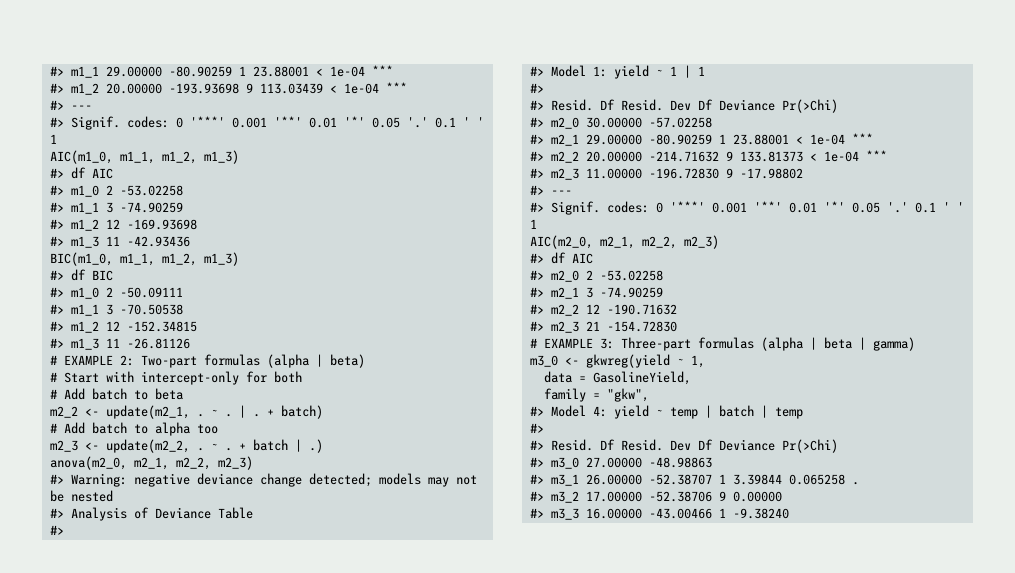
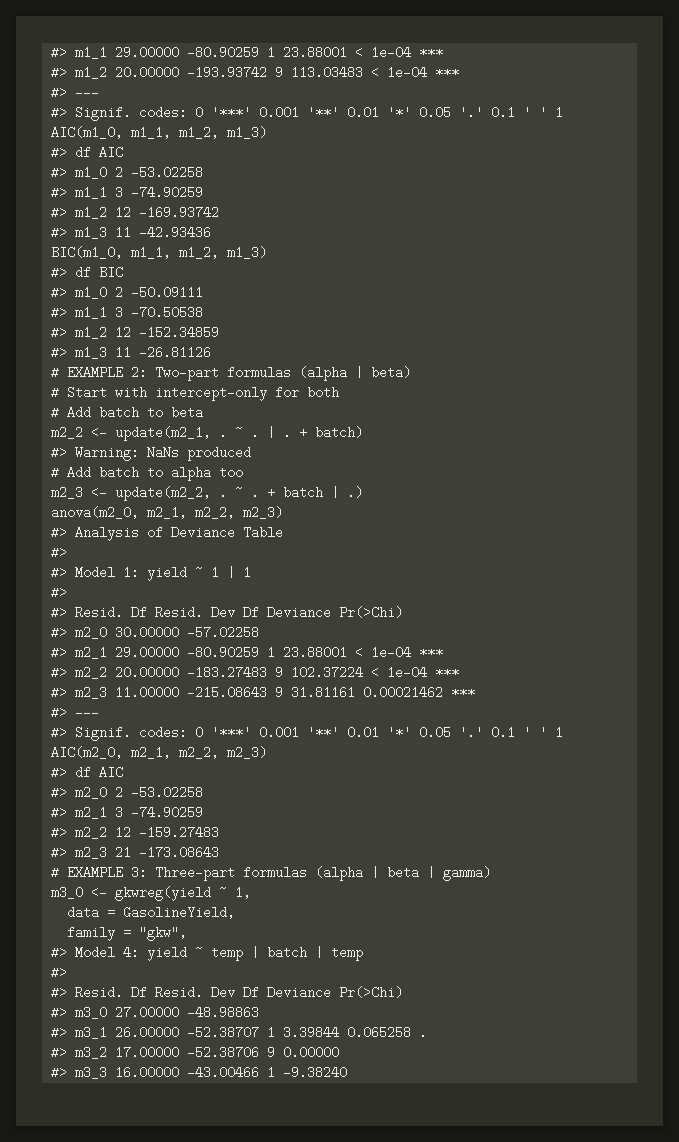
- #> m1_2 20.00000 -193.93698 9 113.03439 < 1e-04 ***
+ #> m1_2 20.00000 -193.93742 9 113.03483 < 1e-04 ***
- #> m1_2 12 -169.93698
+ #> m1_2 12 -169.93742
- #> m1_2 12 -152.34815
+ #> m1_2 12 -152.34859
+ #> Warning: NaNs produced
- #> Warning: negative deviance change detected; models may not be nested
- #> m2_2 20.00000 -214.71632 9 133.81373 < 1e-04 ***
+ #> m2_2 20.00000 -183.27483 9 102.37224 < 1e-04 ***
- #> m2_3 11.00000 -196.72830 9 -17.98802
+ #> m2_3 11.00000 -215.08643 9 31.81161 0.00021462 ***
- #> m2_2 12 -190.71632
+ #> m2_2 12 -159.27483
- #> m2_3 21 -154.72830
+ #> m2_3 21 -173.08643

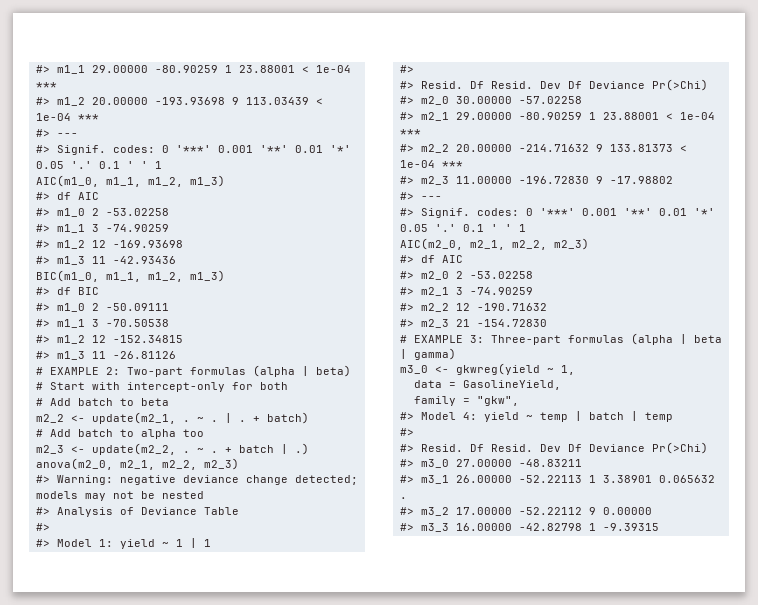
- #> m1_2 20.00000 -193.93742 9 113.03483 < 1e-04 ***
+ #> m1_2 20.00000 -193.93698 9 113.03439 < 1e-04 ***
- #> m1_2 12 -169.93742
+ #> m1_2 12 -169.93698
- #> m1_2 12 -152.34859
+ #> m1_2 12 -152.34815
- #> Warning: NaNs produced
+ #> Warning: negative deviance change detected; models may not be nested
- #> m2_2 20.00000 -183.27483 9 102.37224 < 1e-04 ***
+ #> m2_2 20.00000 -214.71632 9 133.81373 < 1e-04 ***
- #> m2_3 11.00000 -215.08643 9 31.81161 0.00021462 ***
+ #> m2_3 11.00000 -196.72830 9 -17.98802
- #> m2_2 12 -159.27483
+ #> m2_2 12 -190.71632
- #> m2_3 21 -173.08643
+ #> m2_3 21 -154.72830
- #> m3_0 27.00000 -48.98863
+ #> m3_0 27.00000 -48.83211
- #> m3_1 26.00000 -52.38707 1 3.39844 0.065258 .
+ #> m3_1 26.00000 -52.22113 1 3.38901 0.065632 .
- #> m3_2 17.00000 -52.38706 9 0.00000
+ #> m3_2 17.00000 -52.22112 9 0.00000
- #> m3_3 16.00000 -43.00466 1 -9.38240
+ #> m3_3 16.00000 -42.82798 1 -9.39315

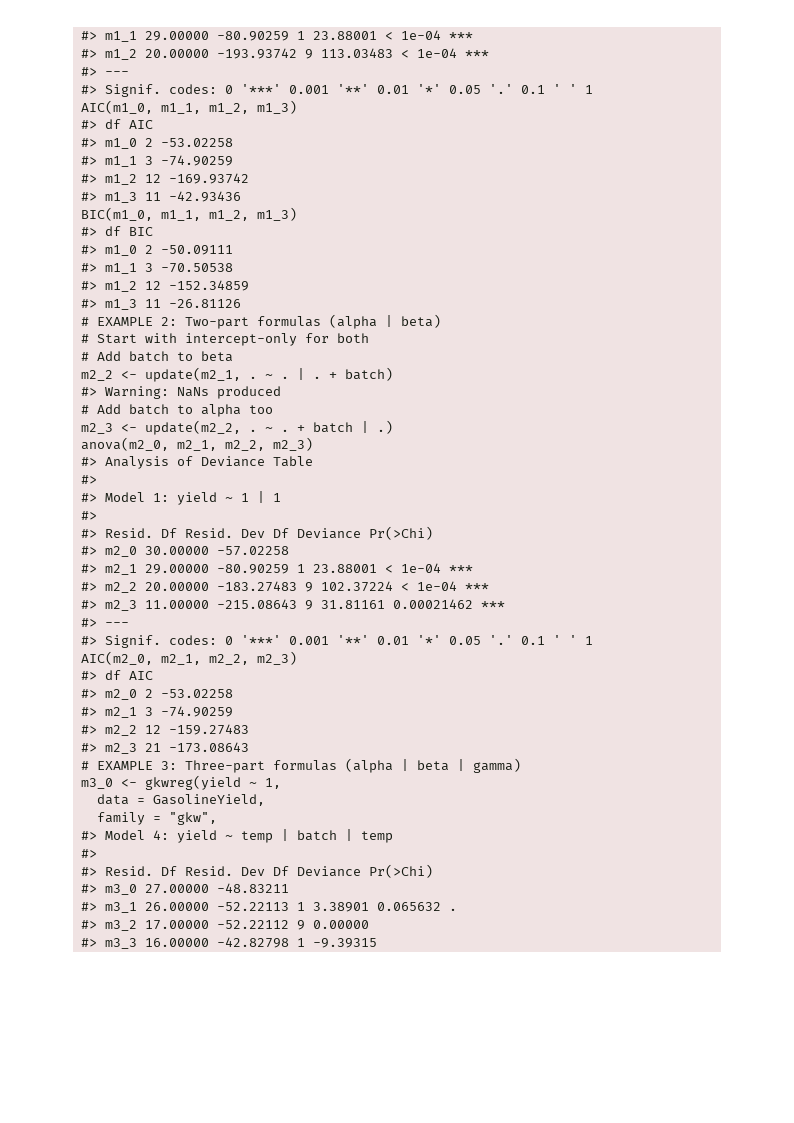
- #> m1_2 20.00000 -193.93698 9 113.03439 < 1e-04 ***
+ #> m1_2 20.00000 -193.93742 9 113.03483 < 1e-04 ***
- #> m1_2 12 -169.93698
+ #> m1_2 12 -169.93742
- #> m1_2 12 -152.34815
+ #> m1_2 12 -152.34859
+ #> Warning: NaNs produced
- #> Warning: negative deviance change detected; models may not be nested
- #> m2_2 20.00000 -214.71632 9 133.81373 < 1e-04 ***
+ #> m2_2 20.00000 -183.27483 9 102.37224 < 1e-04 ***
- #> m2_3 11.00000 -196.72830 9 -17.98802
+ #> m2_3 11.00000 -215.08643 9 31.81161 0.00021462 ***
- #> m2_2 12 -190.71632
+ #> m2_2 12 -159.27483
- #> m2_3 21 -154.72830
+ #> m2_3 21 -173.08643

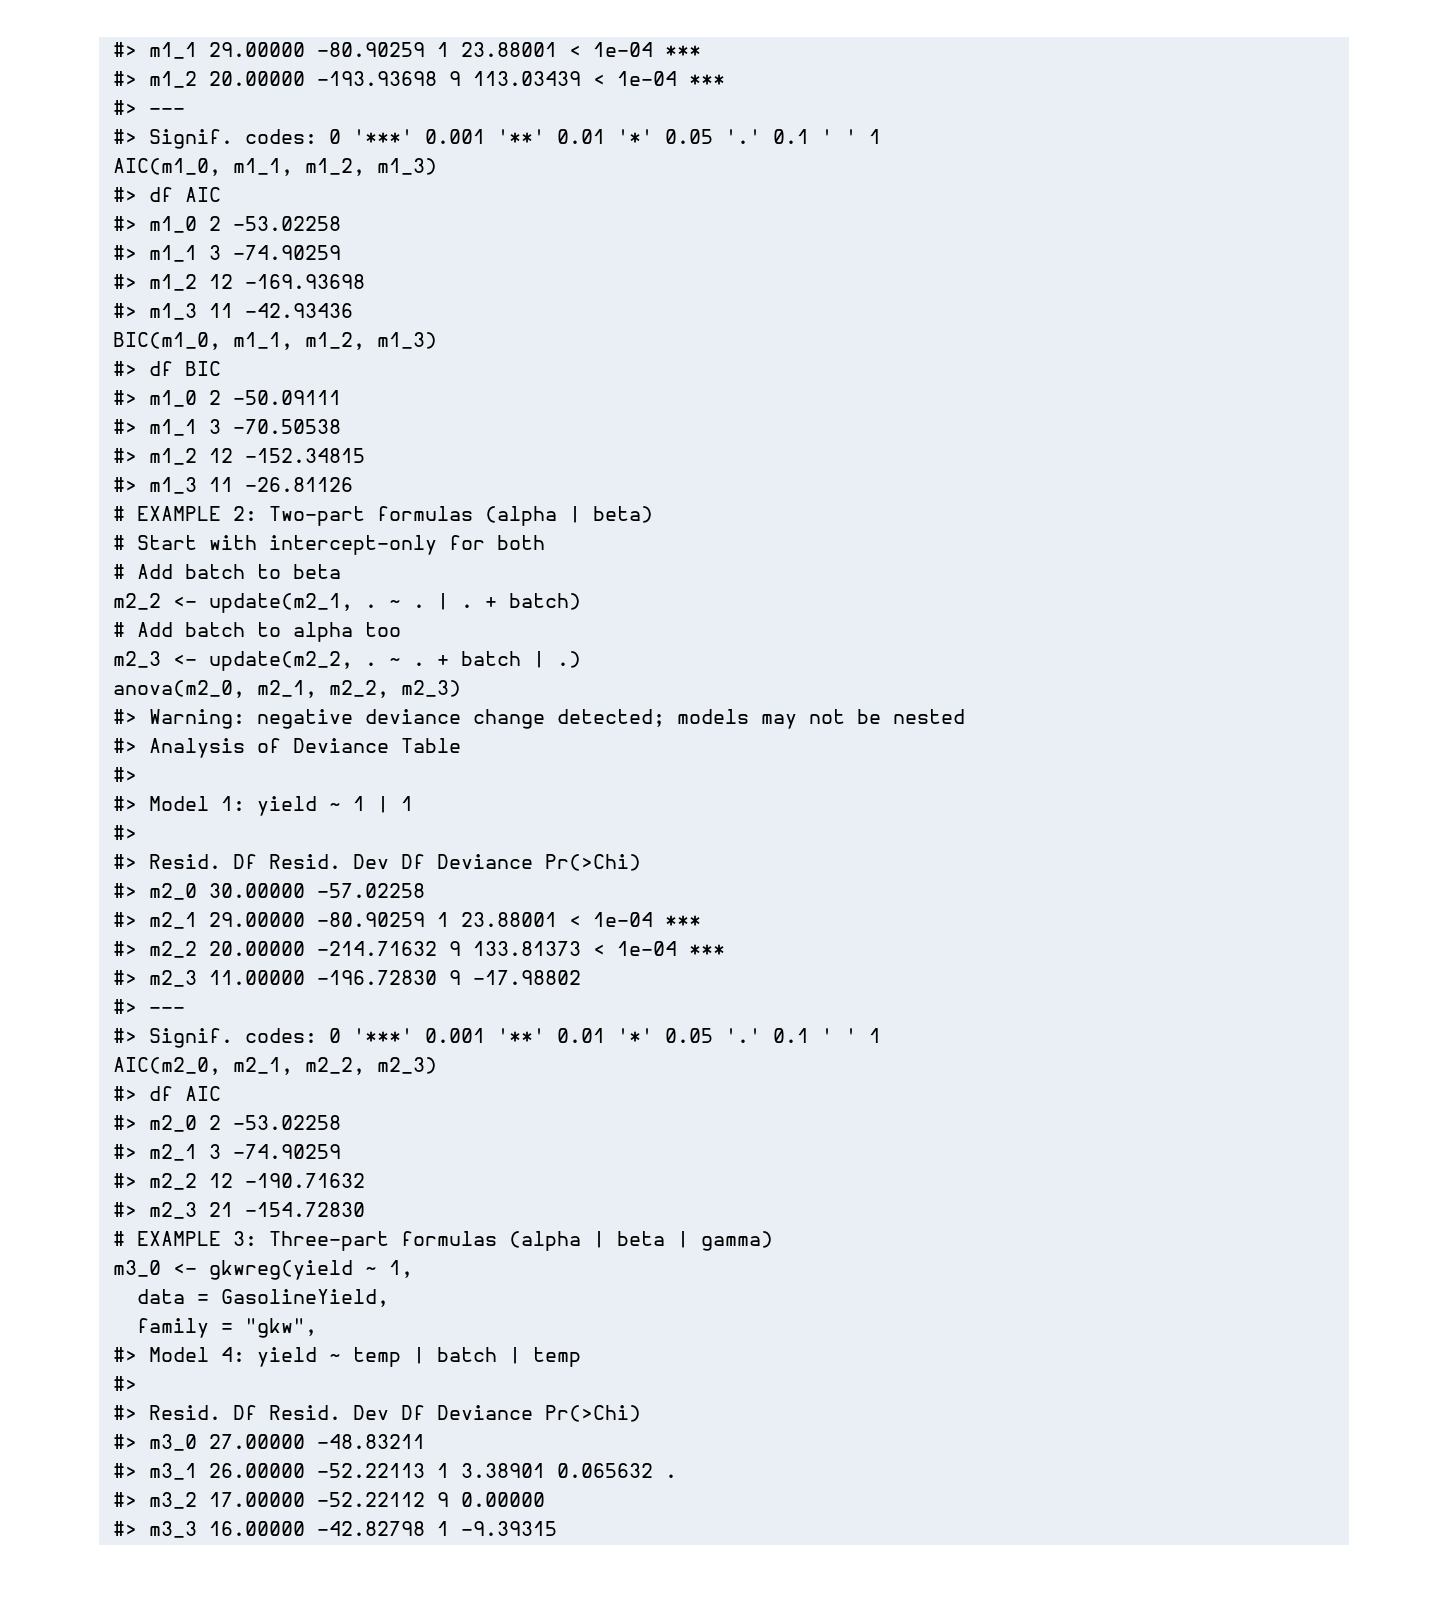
- #> m1_2 20.00000 -193.93742 9 113.03483 < 1e-04 ***
+ #> m1_2 20.00000 -193.93698 9 113.03439 < 1e-04 ***
- #> m1_2 12 -169.93742
+ #> m1_2 12 -169.93698
- #> m1_2 12 -152.34859
+ #> m1_2 12 -152.34815
- #> Warning: NaNs produced
+ #> Warning: negative deviance change detected; models may not be nested
- #> m2_2 20.00000 -183.27483 9 102.37224 < 1e-04 ***
+ #> m2_2 20.00000 -214.71632 9 133.81373 < 1e-04 ***
- #> m2_3 11.00000 -215.08643 9 31.81161 0.00021462 ***
+ #> m2_3 11.00000 -196.72830 9 -17.98802
- #> m2_2 12 -159.27483
+ #> m2_2 12 -190.71632
- #> m2_3 21 -173.08643
+ #> m2_3 21 -154.72830

